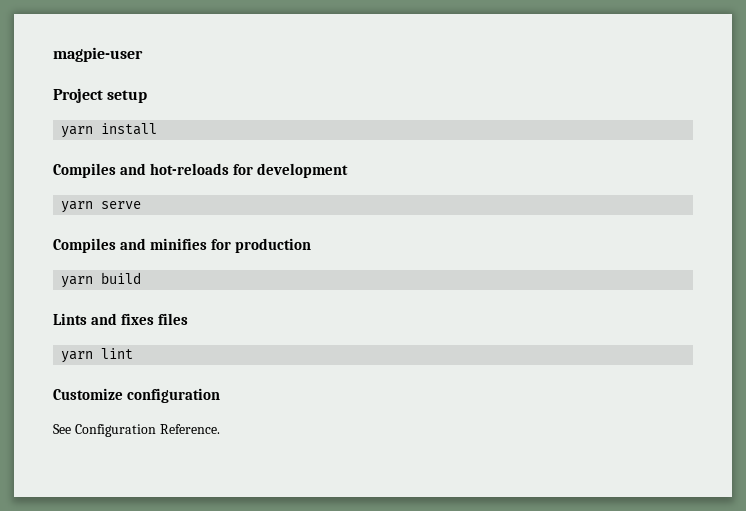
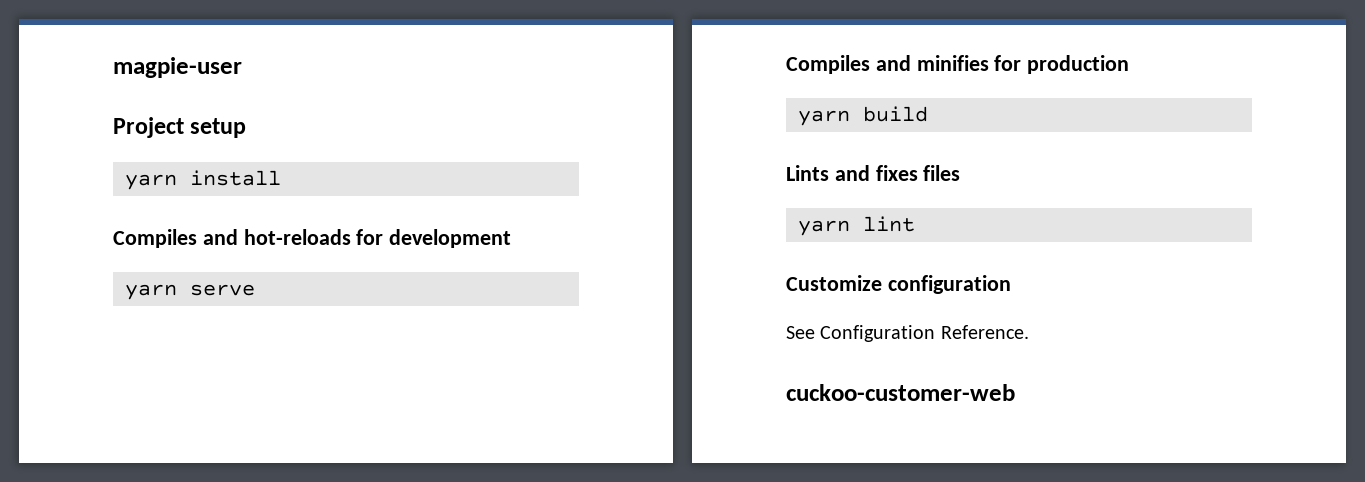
+ cuckoo-customer-web

